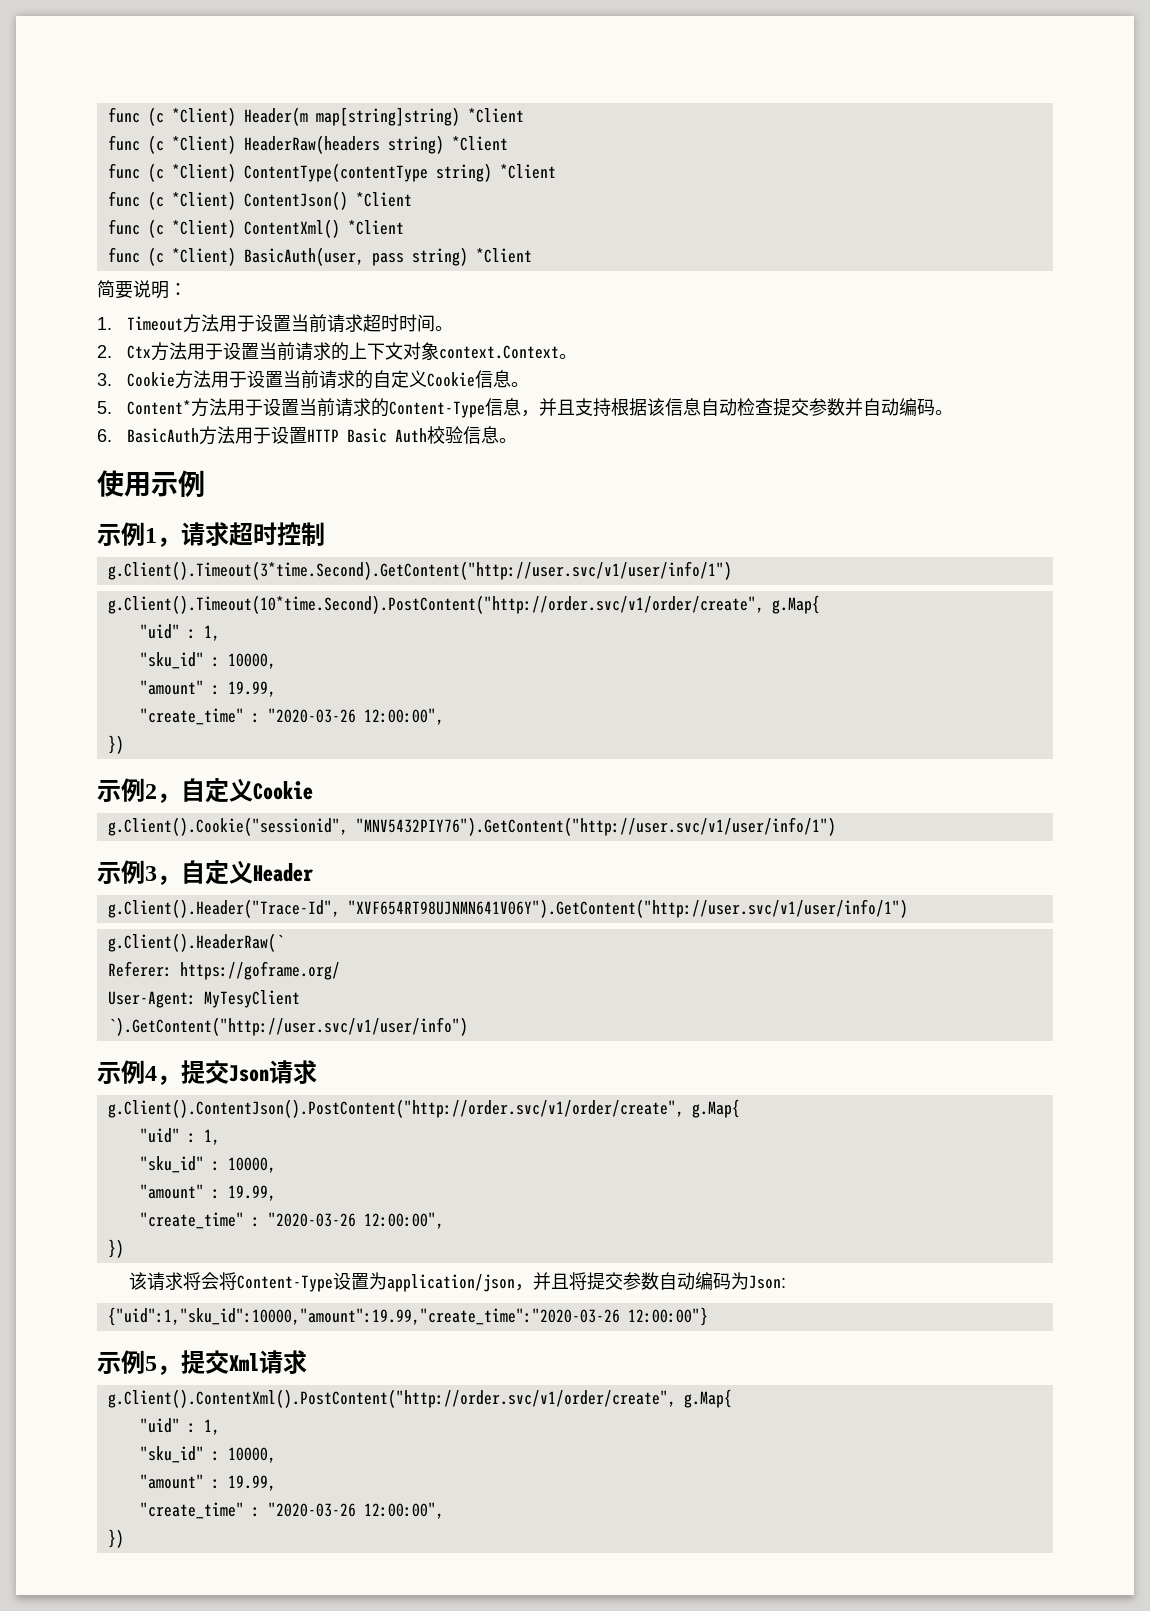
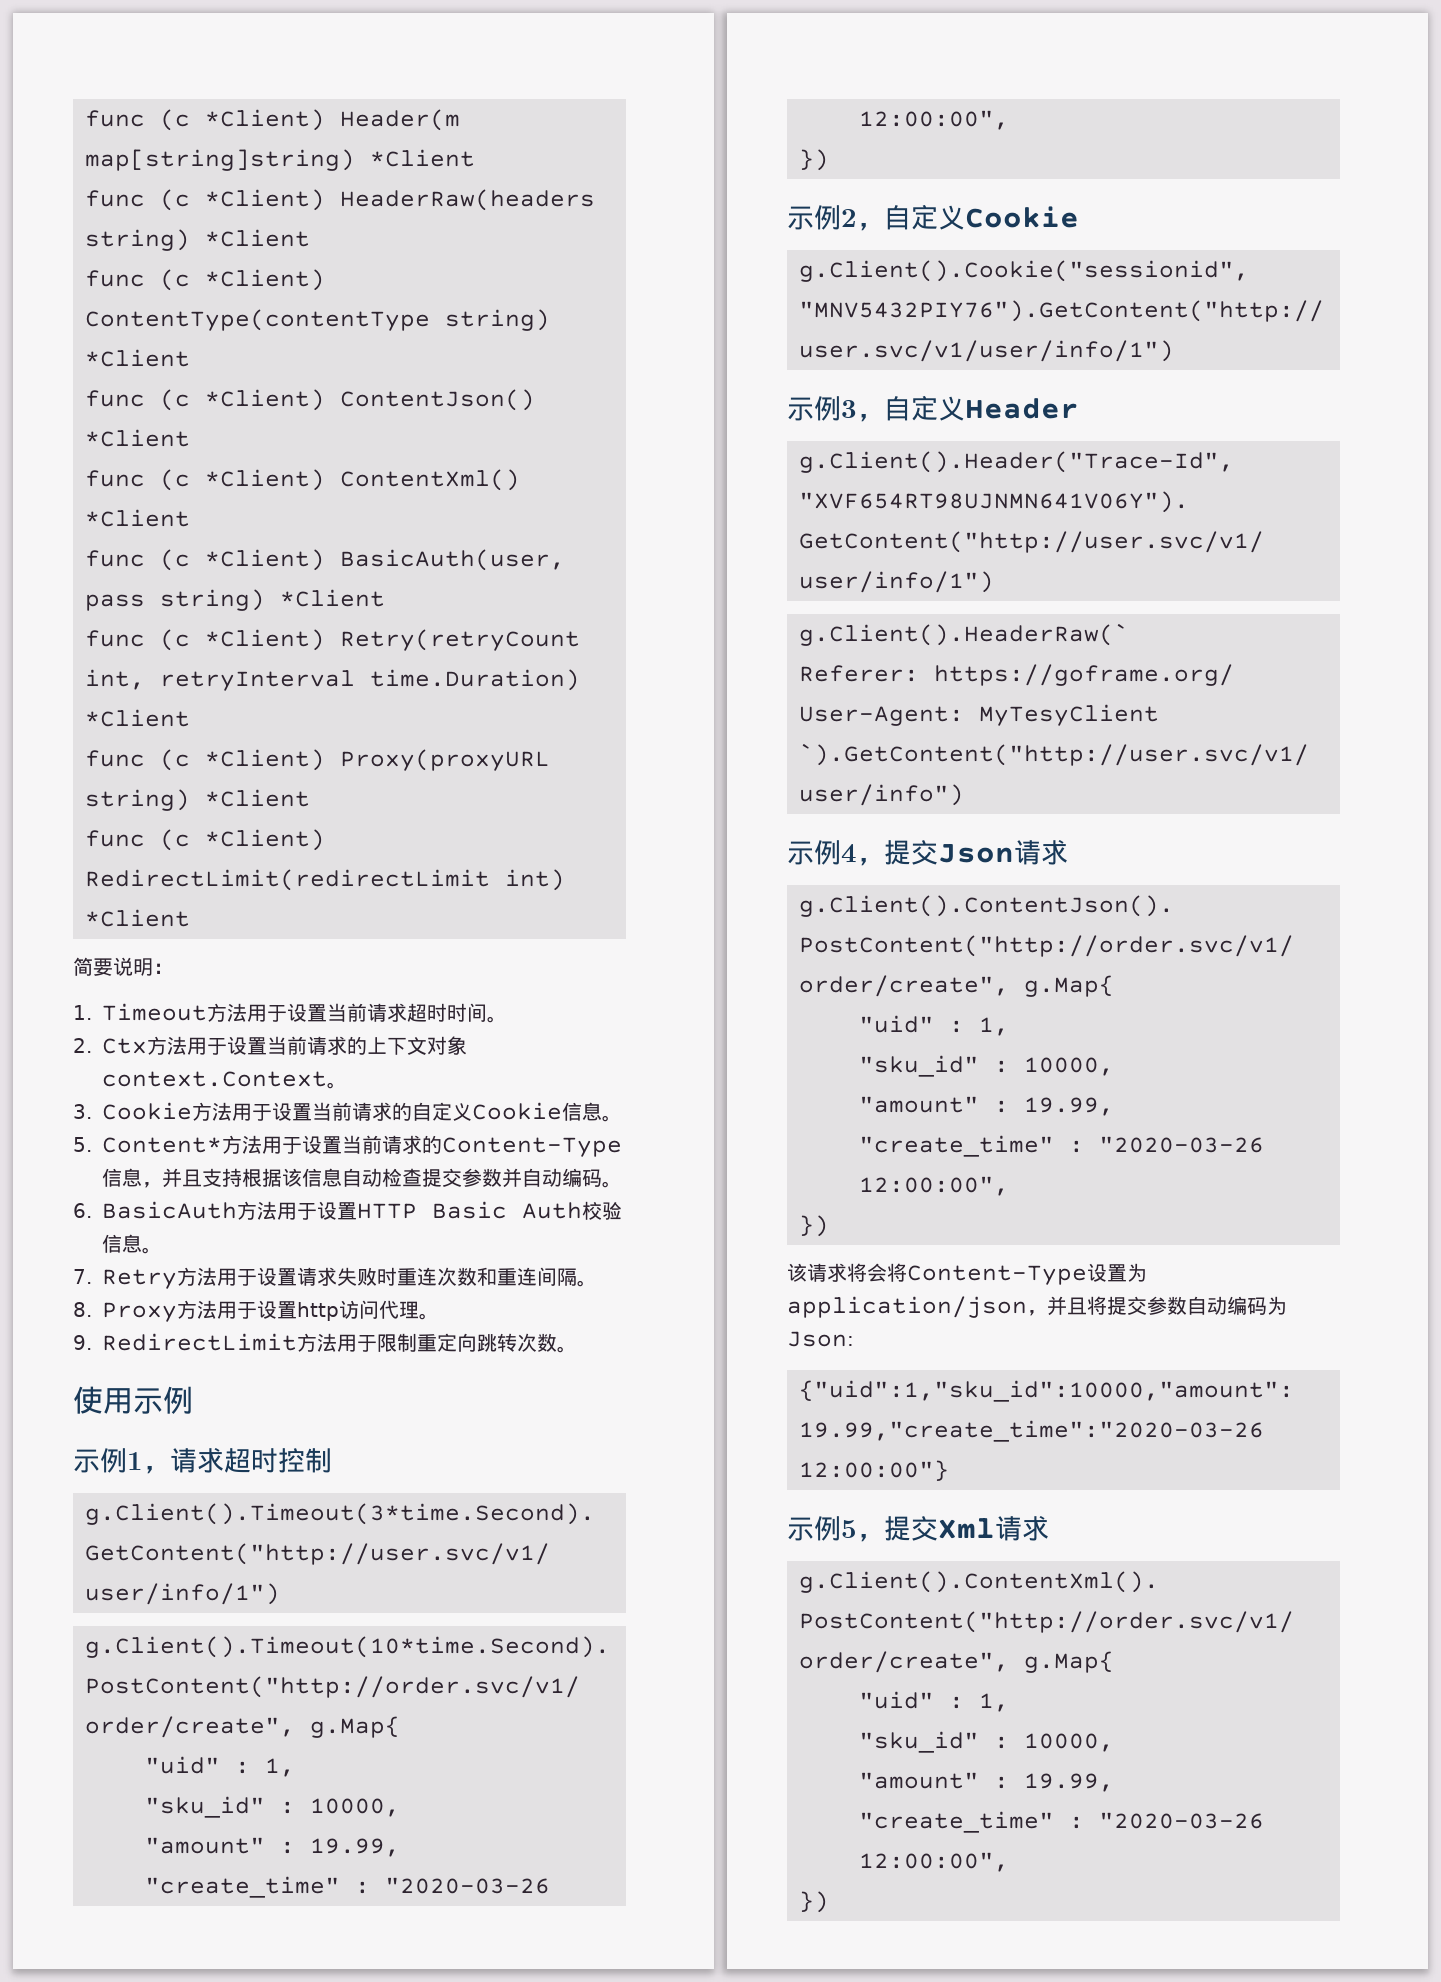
+ func (c *Client) Retry(retryCount int, retryInterval time.Duration) *Client
+ func (c *Client) Proxy(proxyURL string) *Client
+ func (c *Client) RedirectLimit(redirectLimit int) *Client
+ 7. Retry方法用于设置请求失败时重连次数和重连间隔。
+ 8. Proxy方法用于设置http访问代理。
+ 9. RedirectLimit方法用于限制重定向跳转次数。

